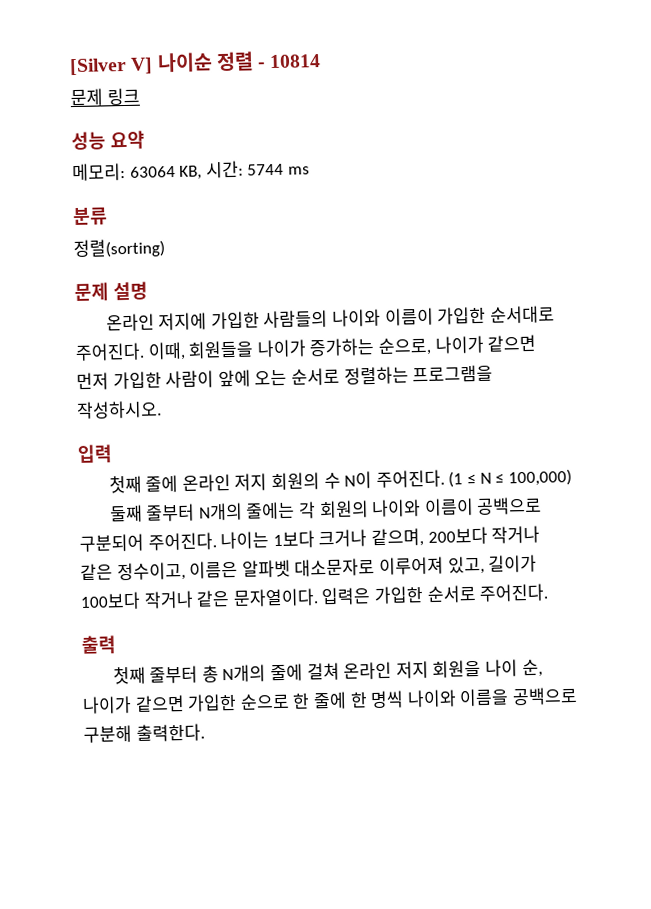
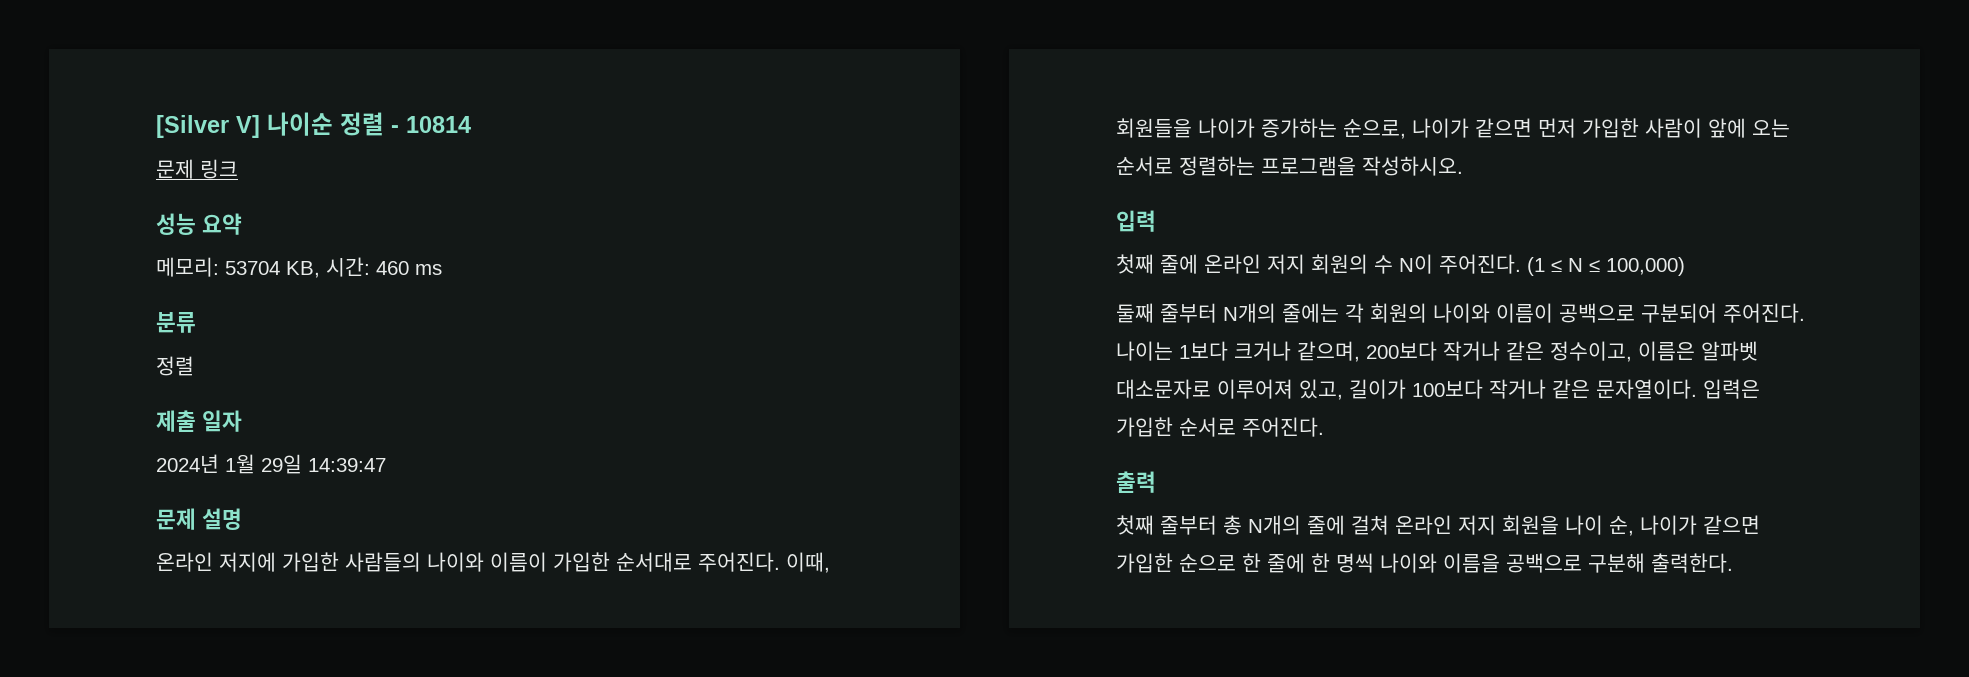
- 메모리: 63064 KB, 시간: 5744 ms
+ 메모리: 53704 KB, 시간: 460 ms
  분류
- 정렬(sorting)
+ 정렬
+ 제출 일자
+ 2024년 1월 29일 14:39:47

